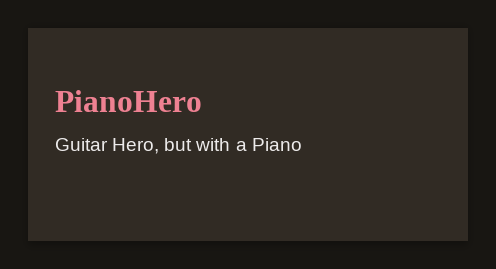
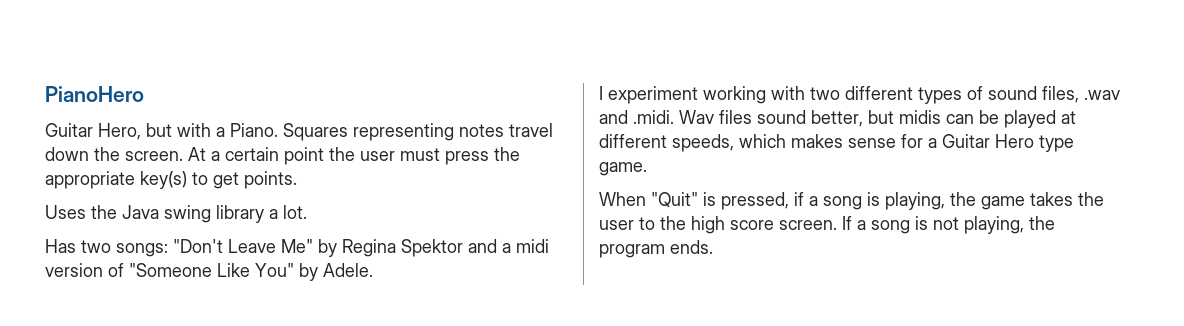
- Guitar Hero, but with a Piano
+ Guitar Hero, but with a Piano. Squares representing notes travel down the screen. At a certain point the user must press the appropriate key(s) to get points.
+ Uses the Java swing library a lot.
+ Has two songs: "Don't Leave Me" by Regina Spektor and a midi version of "Someone Like You" by Adele.
+ I experiment working with two different types of sound files, .wav and .midi. Wav files sound better, but midis can be played at different speeds, which makes sense for a Guitar Hero type game.
+ When "Quit" is pressed, if a song is playing, the game takes the user to the high score screen. If a song is not playing, the program ends.

